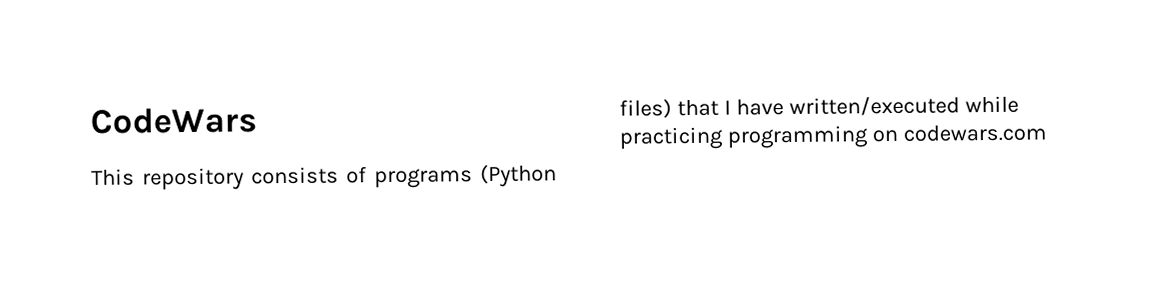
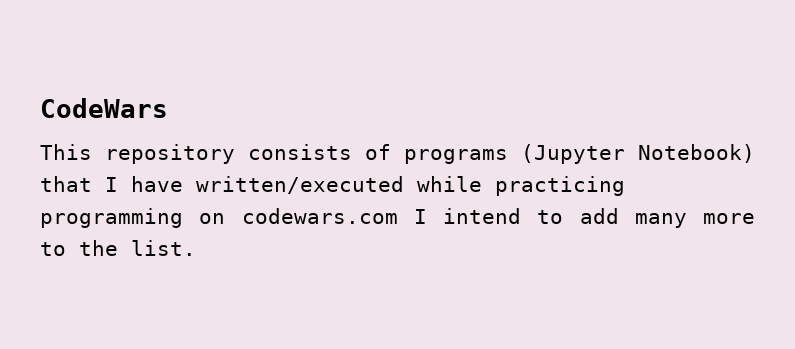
- This repository consists of programs (Python files) that I have written/executed while practicing programming on codewars.com
+ This repository consists of programs (Jupyter Notebook) that I have written/executed while practicing programming on codewars.com I intend to add many more to the list.

